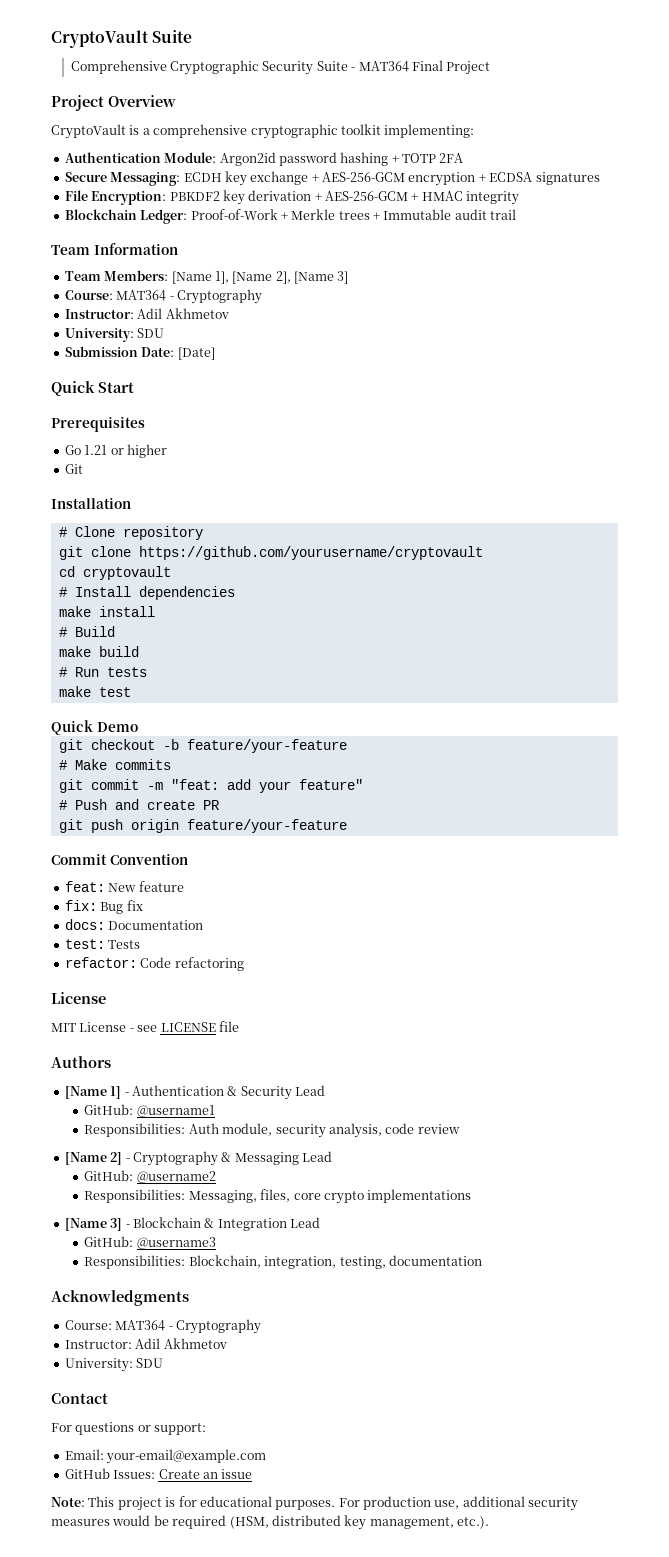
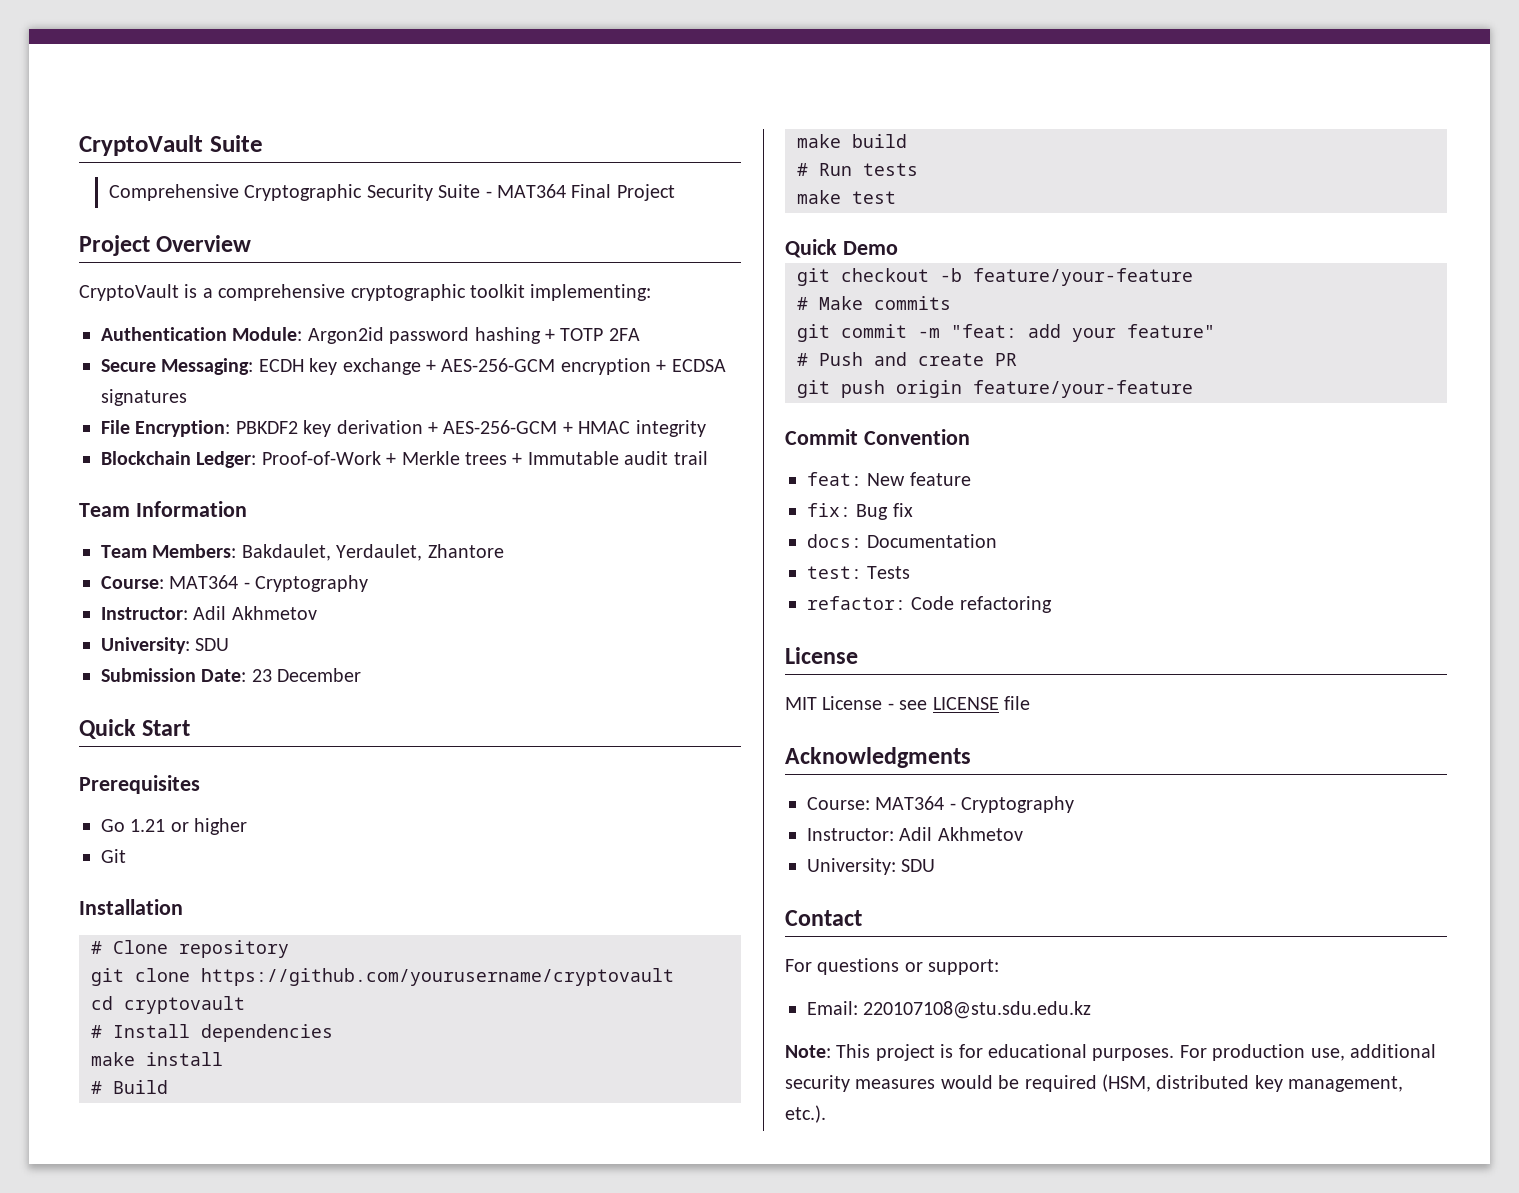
- Team Members: [Name 1], [Name 2], [Name 3]
+ Team Members: Bakdaulet, Yerdaulet, Zhantore
- Submission Date: [Date]
+ Submission Date: 23 December
- Authors
- [Name 1] - Authentication & Security Lead
- GitHub: @username1
- Responsibilities: Auth module, security analysis, code review
- [Name 2] - Cryptography & Messaging Lead
- GitHub: @username2
- Responsibilities: Messaging, files, core crypto implementations
- [Name 3] - Blockchain & Integration Lead
- GitHub: @username3
- Responsibilities: Blockchain, integration, testing, documentation
- Email: your-email@example.com
- GitHub Issues: Create an issue
+ Email: 220107108@stu.sdu.edu.kz

